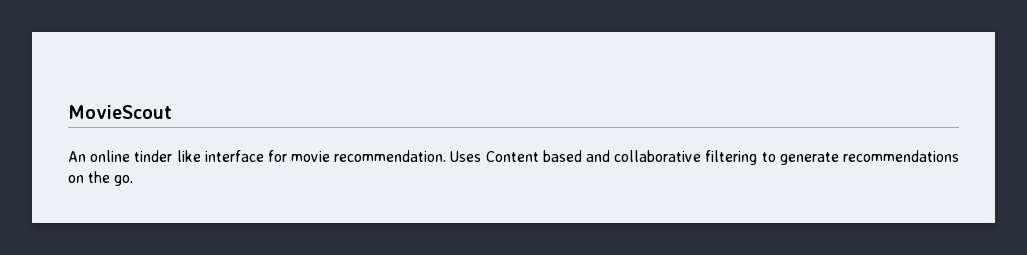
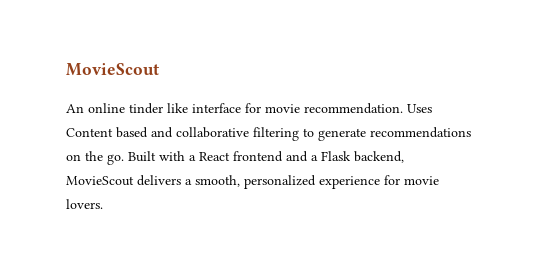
+ Built with a React frontend and a Flask backend, MovieScout delivers a smooth, personalized experience for movie lovers.

